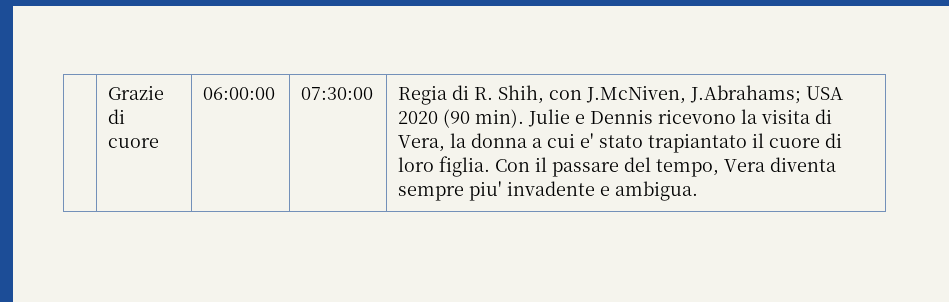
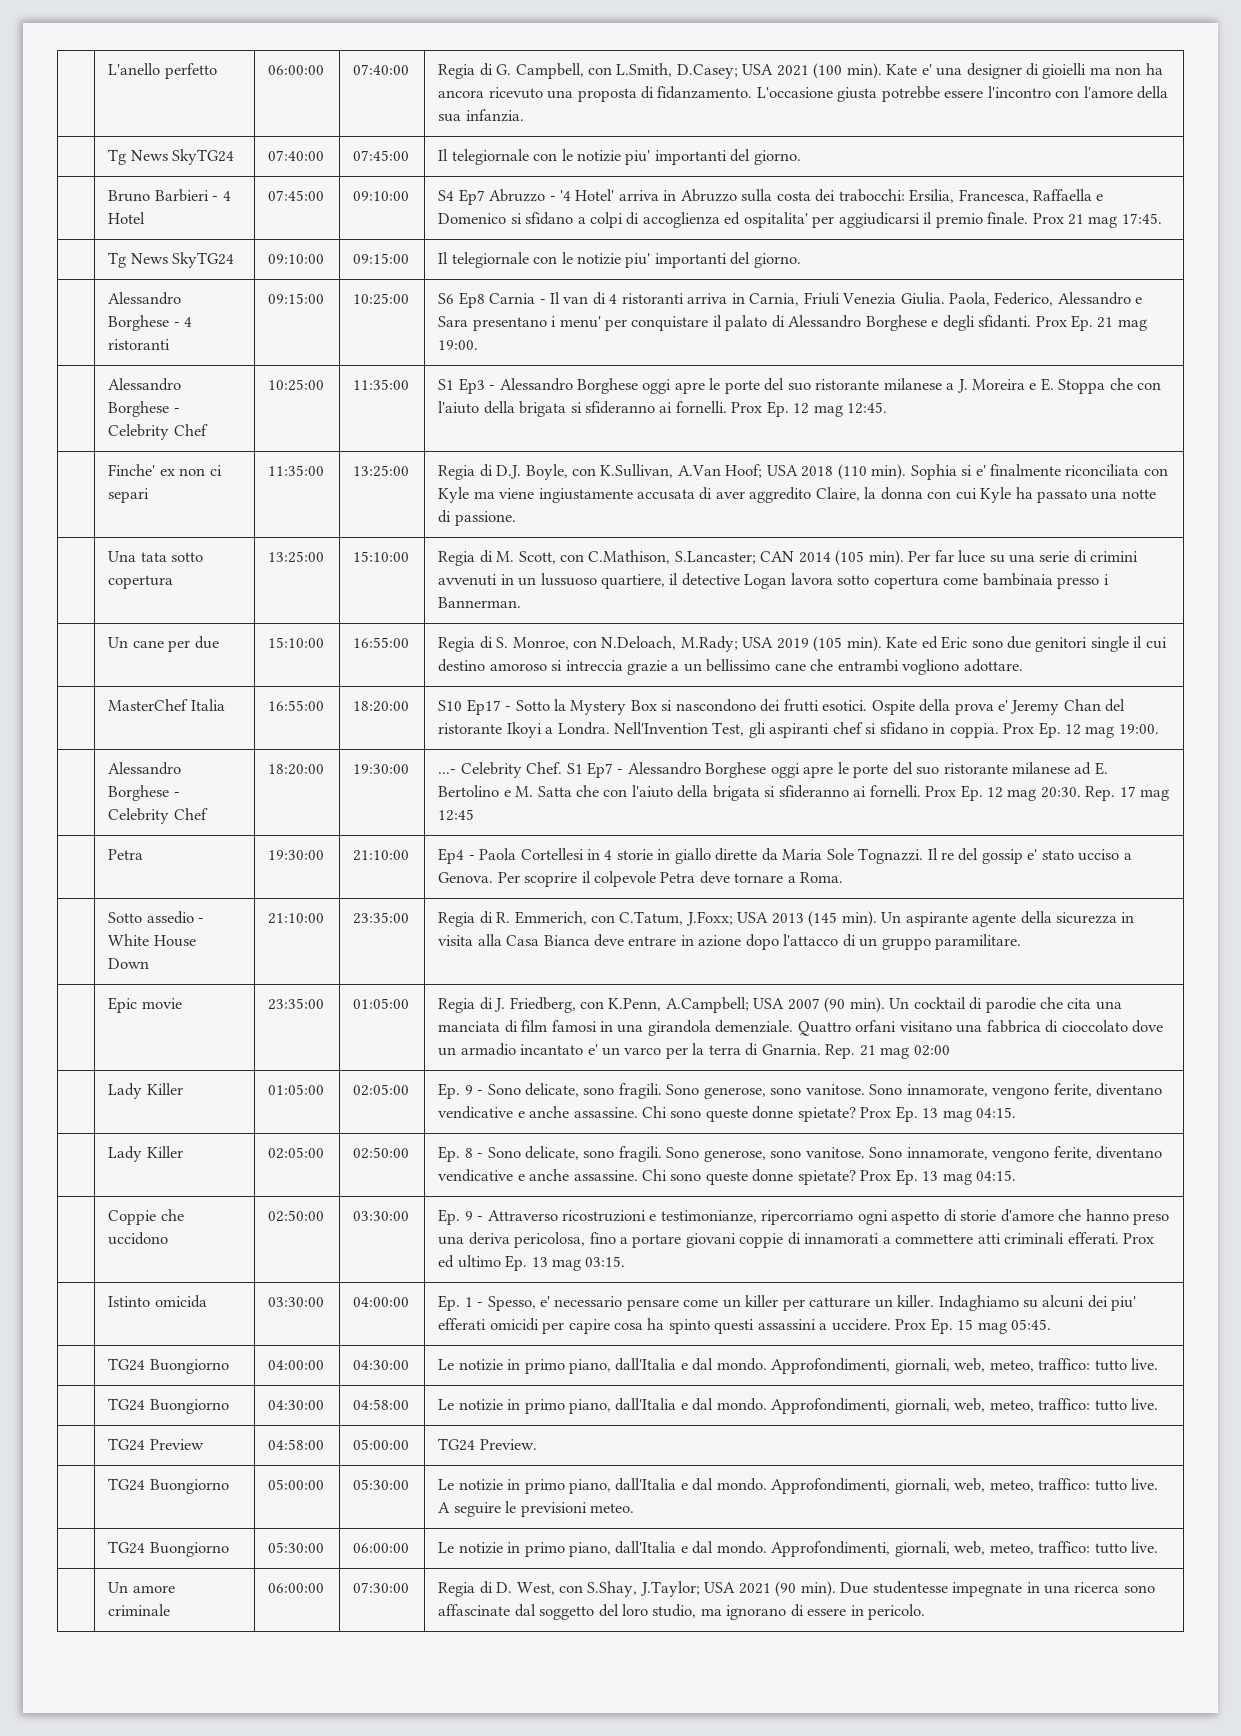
- Grazie di cuore | 06:00:00 | 07:30:00 | Regia di R. Shih, con J.McNiven, J.Abrahams; USA 2020 (90 min). Julie e Dennis ricevono la visita di Vera, la donna a cui e' stato trapiantato il cuore di loro figlia. Con il passare del tempo, Vera diventa sempre piu' invadente e ambigua.
+ L'anello perfetto | 06:00:00 | 07:40:00 | Regia di G. Campbell, con L.Smith, D.Casey; USA 2021 (100 min). Kate e' una designer di gioielli ma non ha ancora ricevuto una proposta di fidanzamento. L'occasione giusta potrebbe essere l'incontro con l'amore della sua infanzia.
+ | Tg News SkyTG24 | 07:40:00 | 07:45:00 | Il telegiornale con le notizie piu' importanti del giorno.
+ | Bruno Barbieri - 4 Hotel | 07:45:00 | 09:10:00 | S4 Ep7 Abruzzo - '4 Hotel' arriva in Abruzzo sulla costa dei trabocchi: Ersilia, Francesca, Raffaella e Domenico si sfidano a colpi di accoglienza ed ospitalita' per aggiudicarsi il premio finale. Prox 21 mag 17:45.
+ | Tg News SkyTG24 | 09:10:00 | 09:15:00 | Il telegiornale con le notizie piu' importanti del giorno.
+ | Alessandro Borghese - 4 ristoranti | 09:15:00 | 10:25:00 | S6 Ep8 Carnia - Il van di 4 ristoranti arriva in Carnia, Friuli Venezia Giulia. Paola, Federico, Alessandro e Sara presentano i menu' per conquistare il palato di Alessandro Borghese e degli sfidanti. Prox Ep. 21 mag 19:00.
+ | Alessandro Borghese - Celebrity Chef | 10:25:00 | 11:35:00 | S1 Ep3 - Alessandro Borghese oggi apre le porte del suo ristorante milanese a J. Moreira e E. Stoppa che con l'aiuto della brigata si sfideranno ai fornelli. Prox Ep. 12 mag 12:45.
+ | Finche' ex non ci separi | 11:35:00 | 13:25:00 | Regia di D.J. Boyle, con K.Sullivan, A.Van Hoof; USA 2018 (110 min). Sophia si e' finalmente riconciliata con Kyle ma viene ingiustamente accusata di aver aggredito Claire, la donna con cui Kyle ha passato una notte di passione.
+ | Una tata sotto copertura | 13:25:00 | 15:10:00 | Regia di M. Scott, con C.Mathison, S.Lancaster; CAN 2014 (105 min). Per far luce su una serie di crimini avvenuti in un lussuoso quartiere, il detective Logan lavora sotto copertura come bambinaia presso i Bannerman.
+ | Un cane per due | 15:10:00 | 16:55:00 | Regia di S. Monroe, con N.Deloach, M.Rady; USA 2019 (105 min). Kate ed Eric sono due genitori single il cui destino amoroso si intreccia grazie a un bellissimo cane che entrambi vogliono adottare.
+ | MasterChef Italia | 16:55:00 | 18:20:00 | S10 Ep17 - Sotto la Mystery Box si nascondono dei frutti esotici. Ospite della prova e' Jeremy Chan del ristorante Ikoyi a Londra. Nell'Invention Test, gli aspiranti chef si sfidano in coppia. Prox Ep. 12 mag 19:00.
+ | Alessandro Borghese - Celebrity Chef | 18:20:00 | 19:30:00 | ...- Celebrity Chef. S1 Ep7 - Alessandro Borghese oggi apre le porte del suo ristorante milanese ad E. Bertolino e M. Satta che con l'aiuto della brigata si sfideranno ai fornelli. Prox Ep. 12 mag 20:30. Rep. 17 mag 12:45
+ | Petra | 19:30:00 | 21:10:00 | Ep4 - Paola Cortellesi in 4 storie in giallo dirette da Maria Sole Tognazzi. Il re del gossip e' stato ucciso a Genova. Per scoprire il colpevole Petra deve tornare a Roma.
+ | Sotto assedio - White House Down | 21:10:00 | 23:35:00 | Regia di R. Emmerich, con C.Tatum, J.Foxx; USA 2013 (145 min). Un aspirante agente della sicurezza in visita alla Casa Bianca deve entrare in azione dopo l'attacco di un gruppo paramilitare.
+ | Epic movie | 23:35:00 | 01:05:00 | Regia di J. Friedberg, con K.Penn, A.Campbell; USA 2007 (90 min). Un cocktail di parodie che cita una manciata di film famosi in una girandola demenziale. Quattro orfani visitano una fabbrica di cioccolato dove un armadio incantato e' un varco per la terra di Gnarnia. Rep. 21 mag 02:00
+ | Lady Killer | 01:05:00 | 02:05:00 | Ep. 9 - Sono delicate, sono fragili. Sono generose, sono vanitose. Sono innamorate, vengono ferite, diventano vendicative e anche assassine. Chi sono queste donne spietate? Prox Ep. 13 mag 04:15.
+ | Lady Killer | 02:05:00 | 02:50:00 | Ep. 8 - Sono delicate, sono fragili. Sono generose, sono vanitose. Sono innamorate, vengono ferite, diventano vendicative e anche assassine. Chi sono queste donne spietate? Prox Ep. 13 mag 04:15.
+ | Coppie che uccidono | 02:50:00 | 03:30:00 | Ep. 9 - Attraverso ricostruzioni e testimonianze, ripercorriamo ogni aspetto di storie d'amore che hanno preso una deriva pericolosa, fino a portare giovani coppie di innamorati a commettere atti criminali efferati. Prox ed ultimo Ep. 13 mag 03:15.
+ | Istinto omicida | 03:30:00 | 04:00:00 | Ep. 1 - Spesso, e' necessario pensare come un killer per catturare un killer. Indaghiamo su alcuni dei piu' efferati omicidi per capire cosa ha spinto questi assassini a uccidere. Prox Ep. 15 mag 05:45.
+ | TG24 Buongiorno | 04:00:00 | 04:30:00 | Le notizie in primo piano, dall'Italia e dal mondo. Approfondimenti, giornali, web, meteo, traffico: tutto live.
+ | TG24 Buongiorno | 04:30:00 | 04:58:00 | Le notizie in primo piano, dall'Italia e dal mondo. Approfondimenti, giornali, web, meteo, traffico: tutto live.
+ | TG24 Preview | 04:58:00 | 05:00:00 | TG24 Preview.
+ | TG24 Buongiorno | 05:00:00 | 05:30:00 | Le notizie in primo piano, dall'Italia e dal mondo. Approfondimenti, giornali, web, meteo, traffico: tutto live. A seguire le previsioni meteo.
+ | TG24 Buongiorno | 05:30:00 | 06:00:00 | Le notizie in primo piano, dall'Italia e dal mondo. Approfondimenti, giornali, web, meteo, traffico: tutto live.
+ | Un amore criminale | 06:00:00 | 07:30:00 | Regia di D. West, con S.Shay, J.Taylor; USA 2021 (90 min). Due studentesse impegnate in una ricerca sono affascinate dal soggetto del loro studio, ma ignorano di essere in pericolo.

